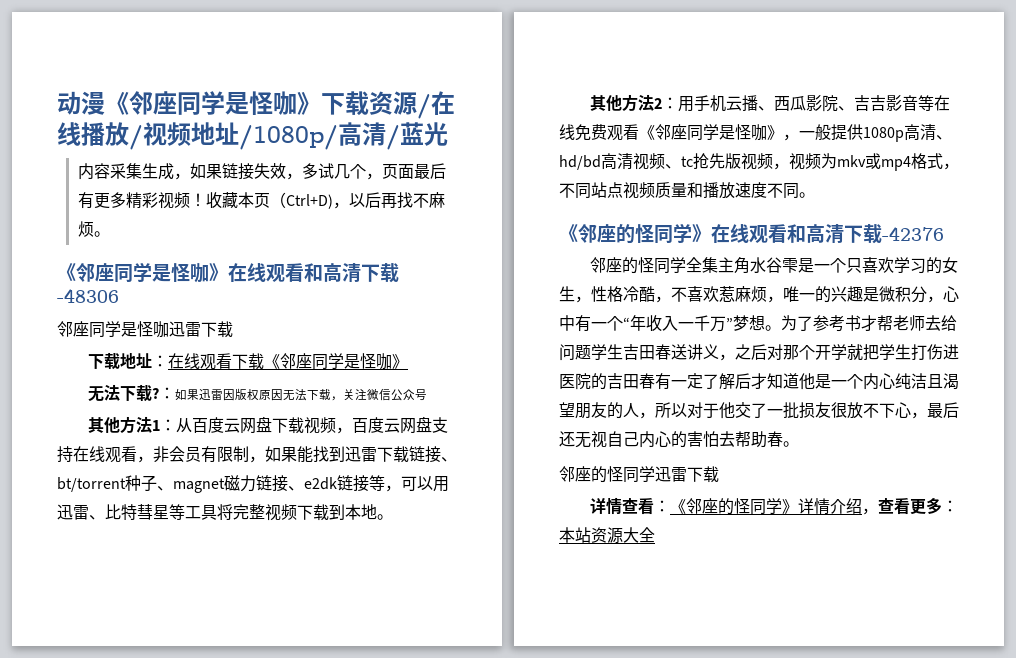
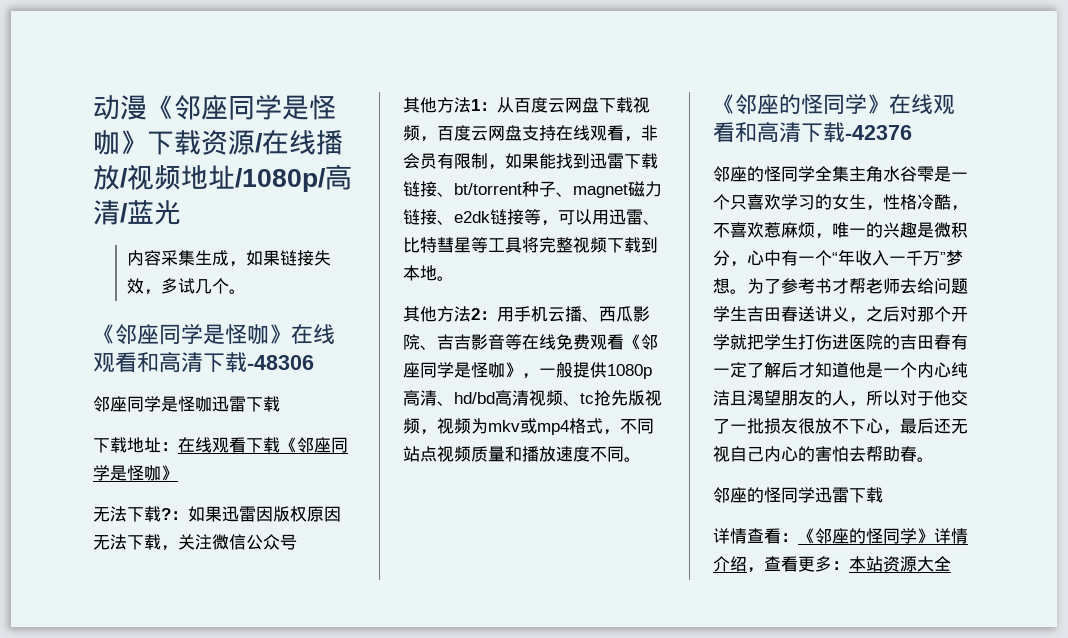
- 内容采集生成，如果链接失效，多试几个，页面最后有更多精彩视频！收藏本页（Ctrl+D)，以后再找不麻烦。
+ 内容采集生成，如果链接失效，多试几个。

